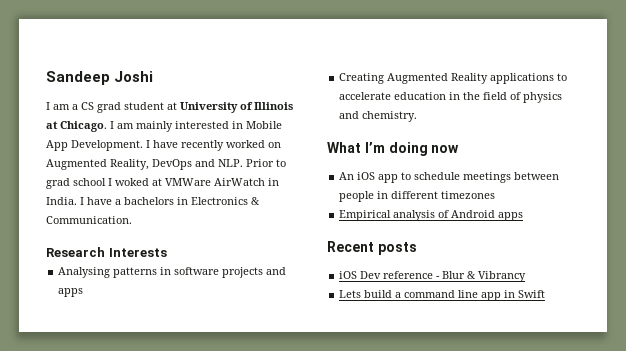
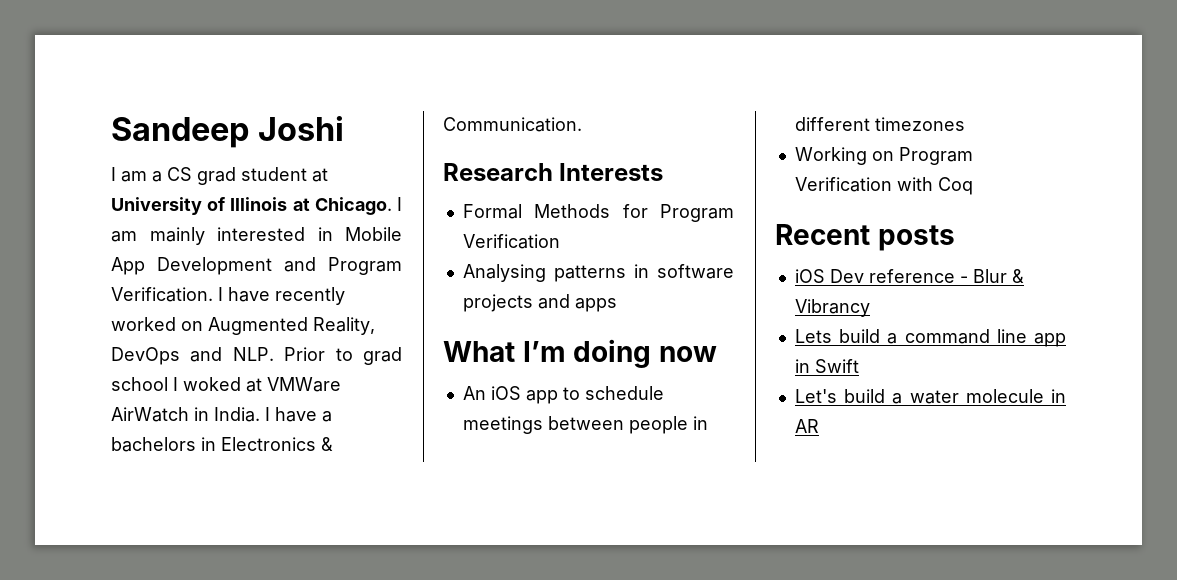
- I am mainly interested in Mobile App Development.
+ I am mainly interested in Mobile App Development and Program Verification.
+ Formal Methods for Program Verification
- Creating Augmented Reality applications to accelerate education in the field of physics and chemistry.
- Empirical analysis of Android apps
+ Working on Program Verification with Coq
+ Let's build a water molecule in AR

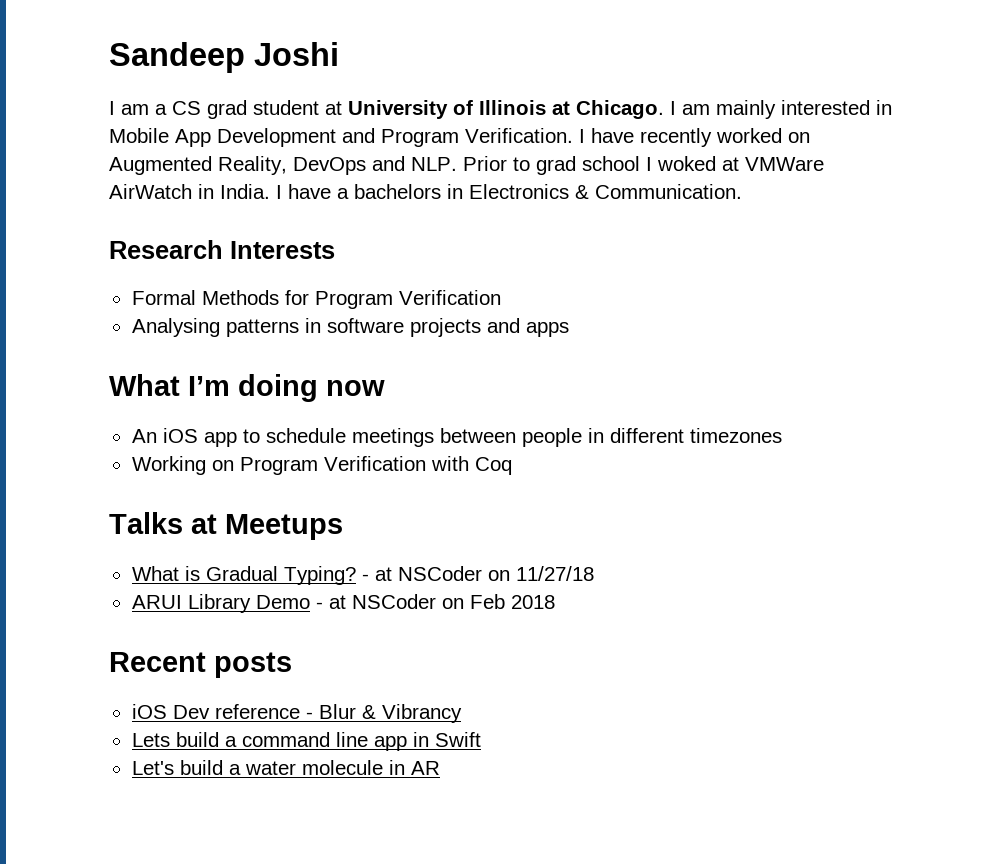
+ Talks at Meetups
+ What is Gradual Typing? - at NSCoder on 11/27/18
+ ARUI Library Demo - at NSCoder on Feb 2018

